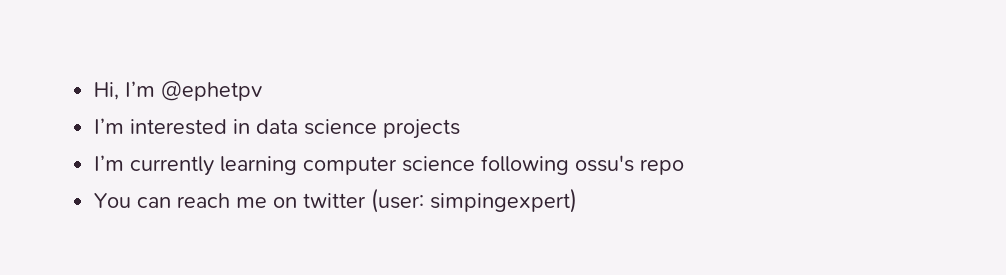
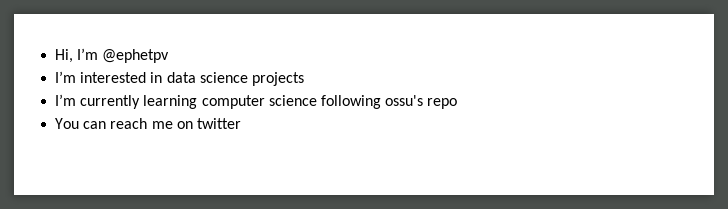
- You can reach me on twitter (user: simpingexpert)
+ You can reach me on twitter

